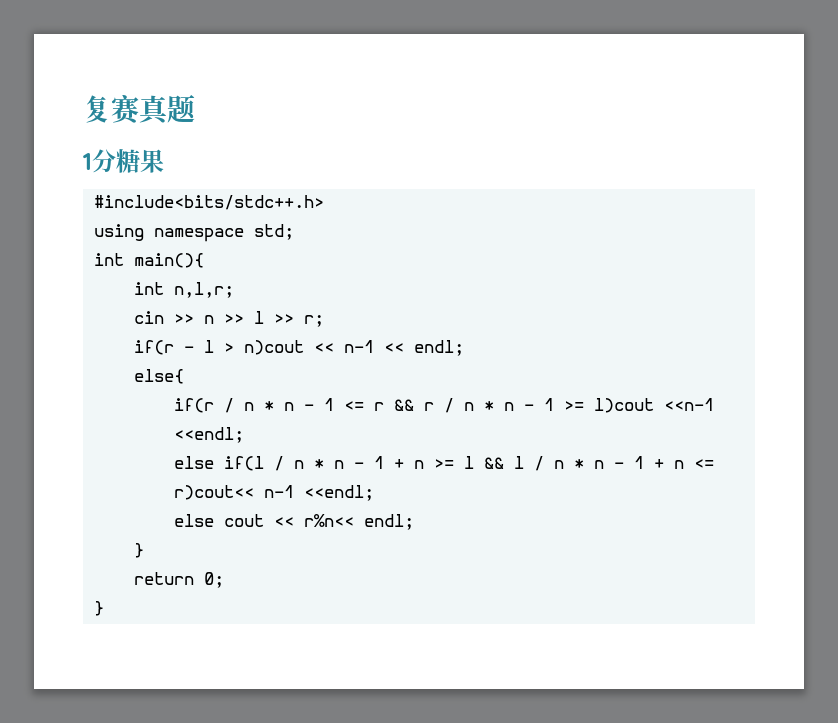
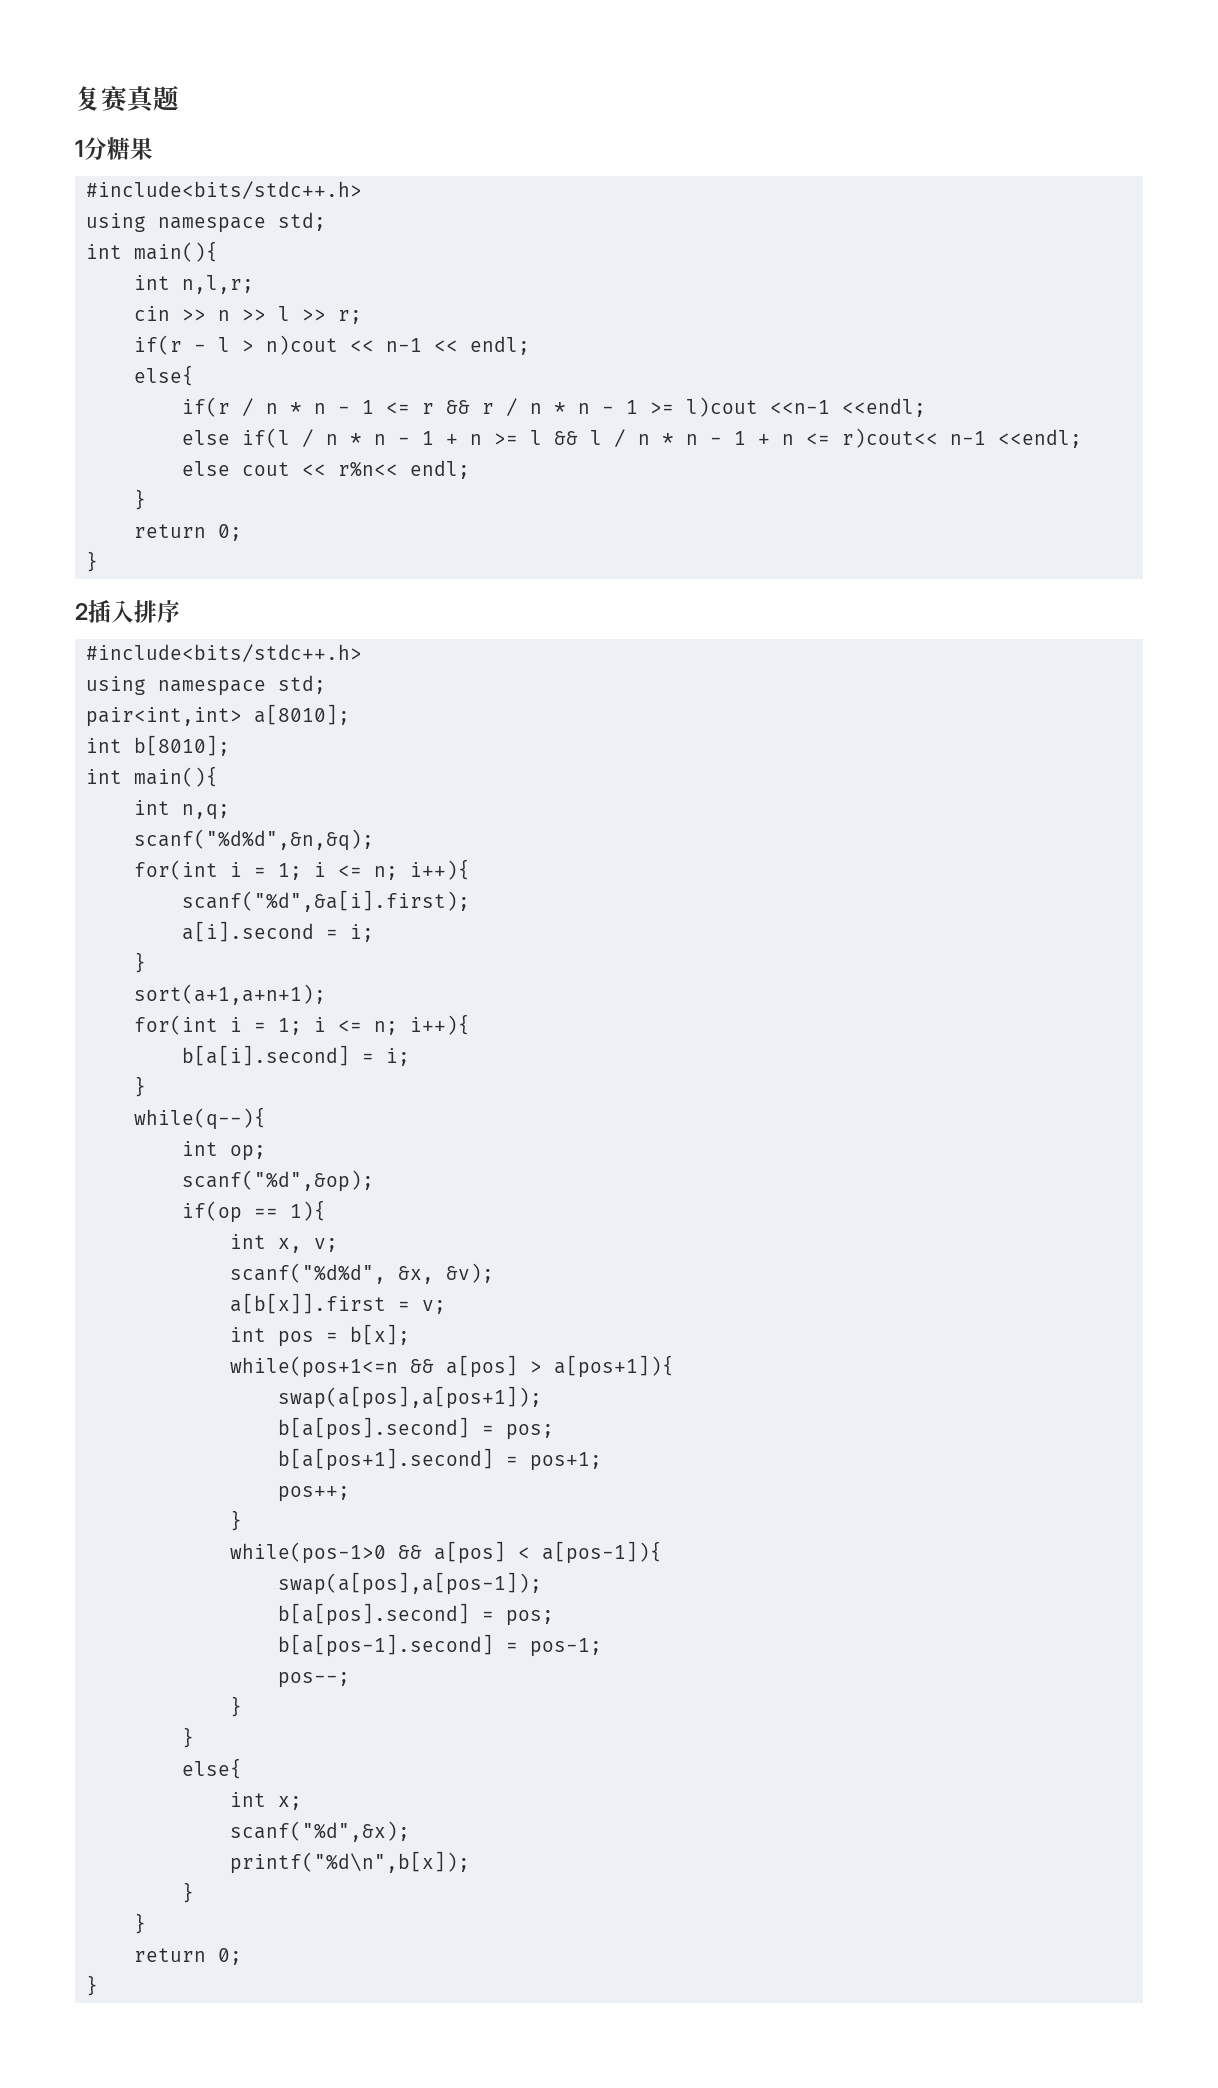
+ 2插入排序
+ #include<bits/stdc++.h>
+ using namespace std;
+ pair<int,int> a[8010];
+ int b[8010];
+ int main(){
+ int n,q;
+ scanf("%d%d",&n,&q);
+ for(int i = 1; i <= n; i++){
+ scanf("%d",&a[i].first);
+ a[i].second = i;
+ }
+ sort(a+1,a+n+1);
+ for(int i = 1; i <= n; i++){
+ b[a[i].second] = i;
+ }
+ while(q--){
+ int op;
+ scanf("%d",&op);
+ if(op == 1){
+ int x, v;
+ scanf("%d%d", &x, &v);
+ a[b[x]].first = v;
+ int pos = b[x];
+ while(pos+1<=n && a[pos] > a[pos+1]){
+ swap(a[pos],a[pos+1]);
+ b[a[pos].second] = pos;
+ b[a[pos+1].second] = pos+1;
+ pos++;
+ }
+ while(pos-1>0 && a[pos] < a[pos-1]){
+ swap(a[pos],a[pos-1]);
+ b[a[pos].second] = pos;
+ b[a[pos-1].second] = pos-1;
+ pos--;
+ }
+ }
+ else{
+ int x;
+ scanf("%d",&x);
+ printf("%d\n",b[x]);
+ }
+ }
+ return 0;
+ }

